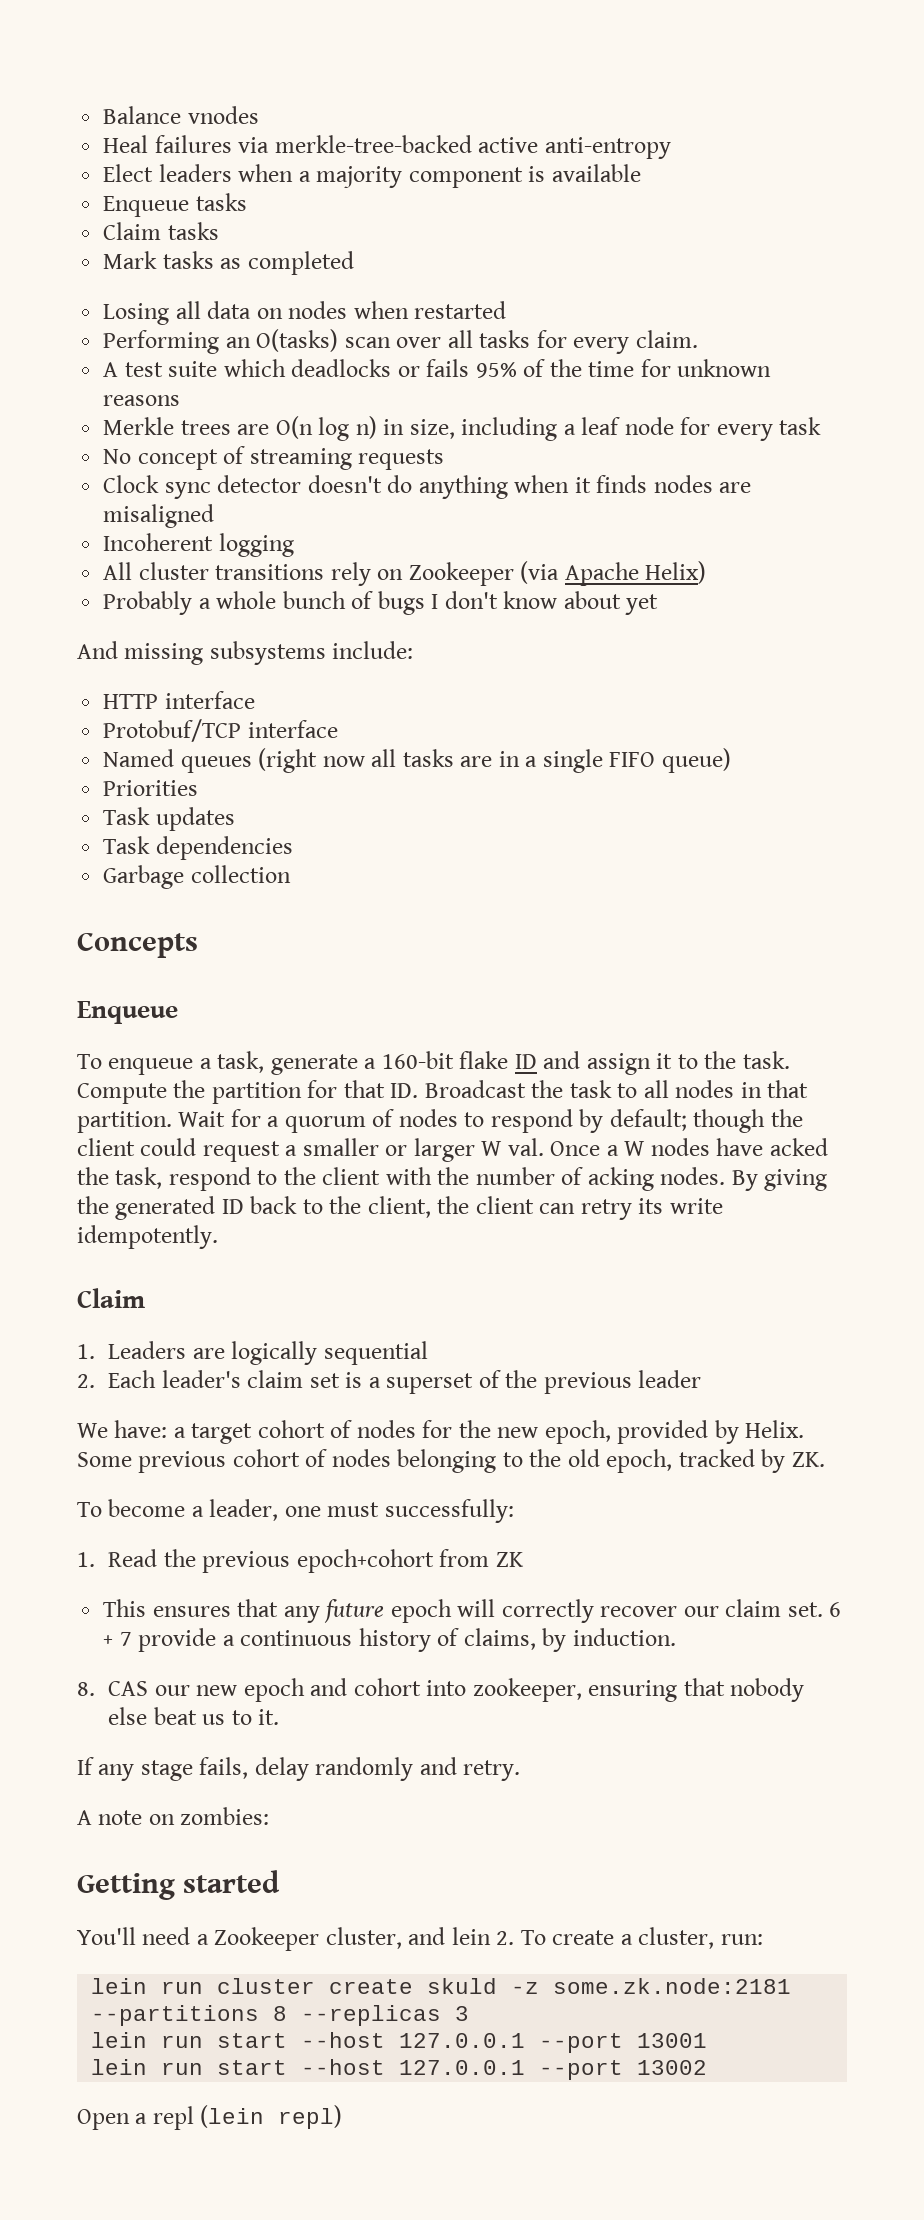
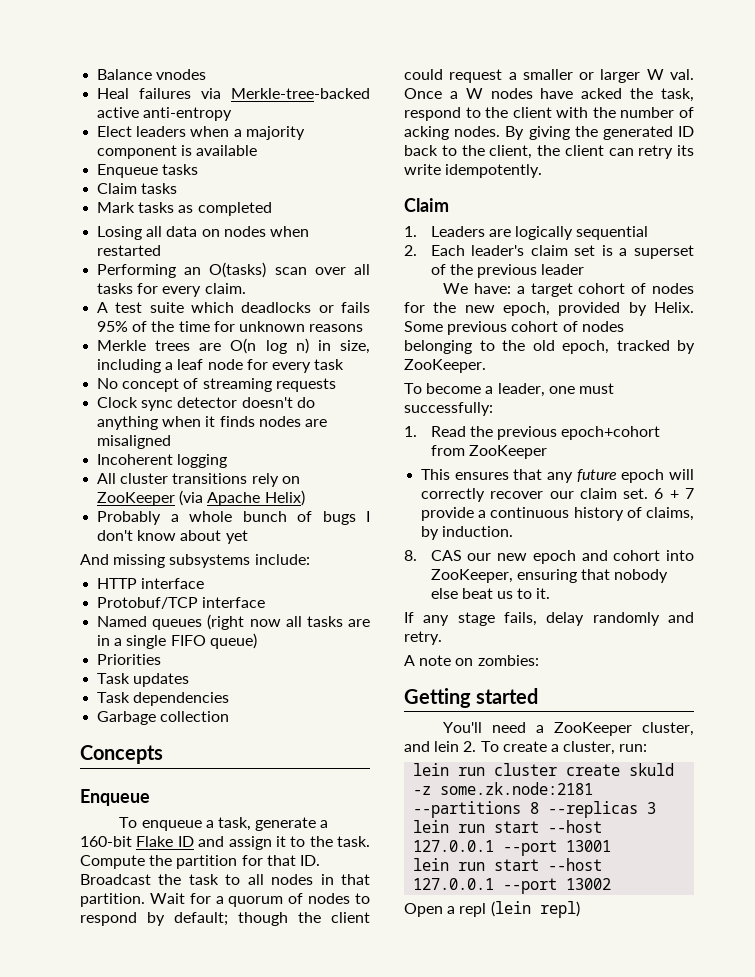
- Heal failures via merkle-tree-backed active anti-entropy
+ Heal failures via Merkle-tree-backed active anti-entropy
- All cluster transitions rely on Zookeeper (via Apache Helix)
+ All cluster transitions rely on ZooKeeper (via Apache Helix)
- To enqueue a task, generate a 160-bit flake ID and assign it to the task.
+ To enqueue a task, generate a 160-bit Flake ID and assign it to the task.
- Some previous cohort of nodes belonging to the old epoch, tracked by ZK.
+ Some previous cohort of nodes belonging to the old epoch, tracked by ZooKeeper.
- 1. Read the previous epoch+cohort from ZK
+ 1. Read the previous epoch+cohort from ZooKeeper
- 8. CAS our new epoch and cohort into zookeeper, ensuring that nobody else beat us to it.
+ 8. CAS our new epoch and cohort into ZooKeeper, ensuring that nobody else beat us to it.
- You'll need a Zookeeper cluster, and lein 2. To create a cluster, run:
+ You'll need a ZooKeeper cluster, and lein 2. To create a cluster, run:

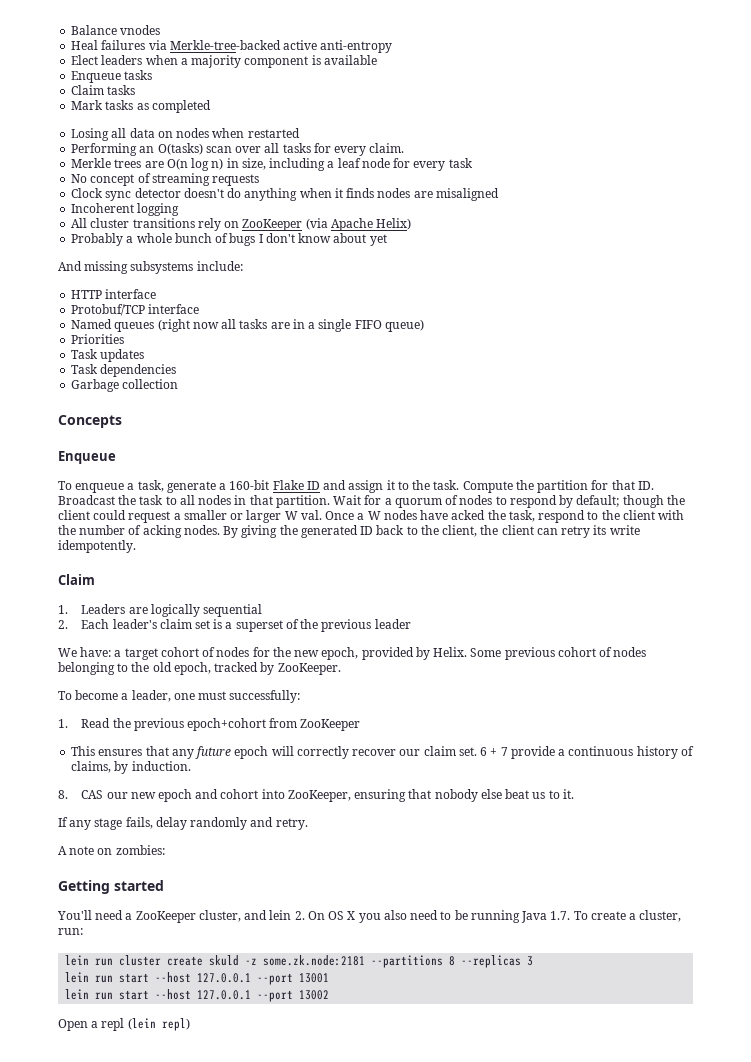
- A test suite which deadlocks or fails 95% of the time for unknown reasons
- You'll need a ZooKeeper cluster, and lein 2. To create a cluster, run:
+ You'll need a ZooKeeper cluster, and lein 2. On OS X you also need to be running Java 1.7. To create a cluster, run:

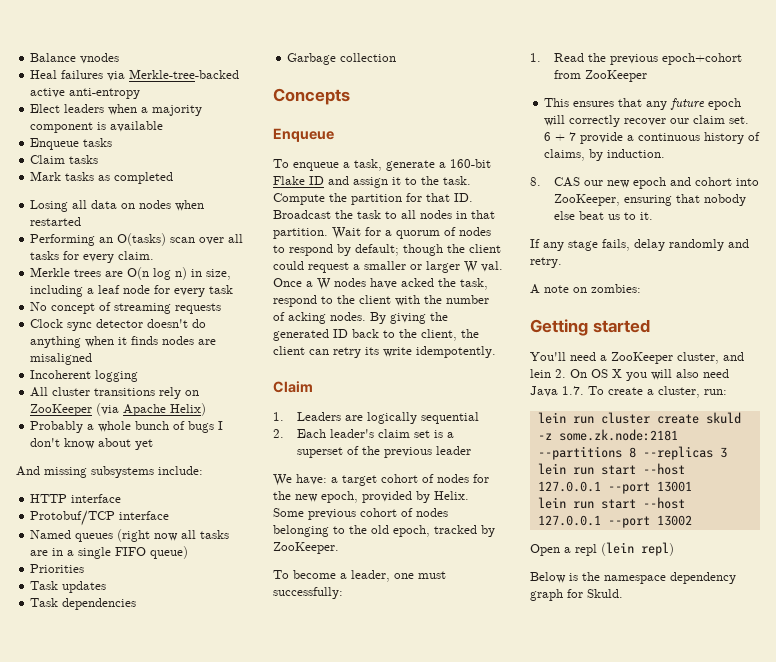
- You'll need a ZooKeeper cluster, and lein 2. On OS X you also need to be running Java 1.7. To create a cluster, run:
+ You'll need a ZooKeeper cluster, and lein 2. On OS X you will also need Java 1.7. To create a cluster, run:
+ Below is the namespace dependency graph for Skuld.

